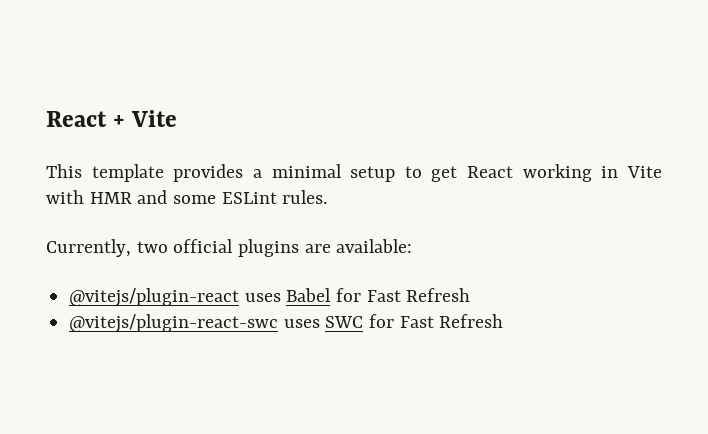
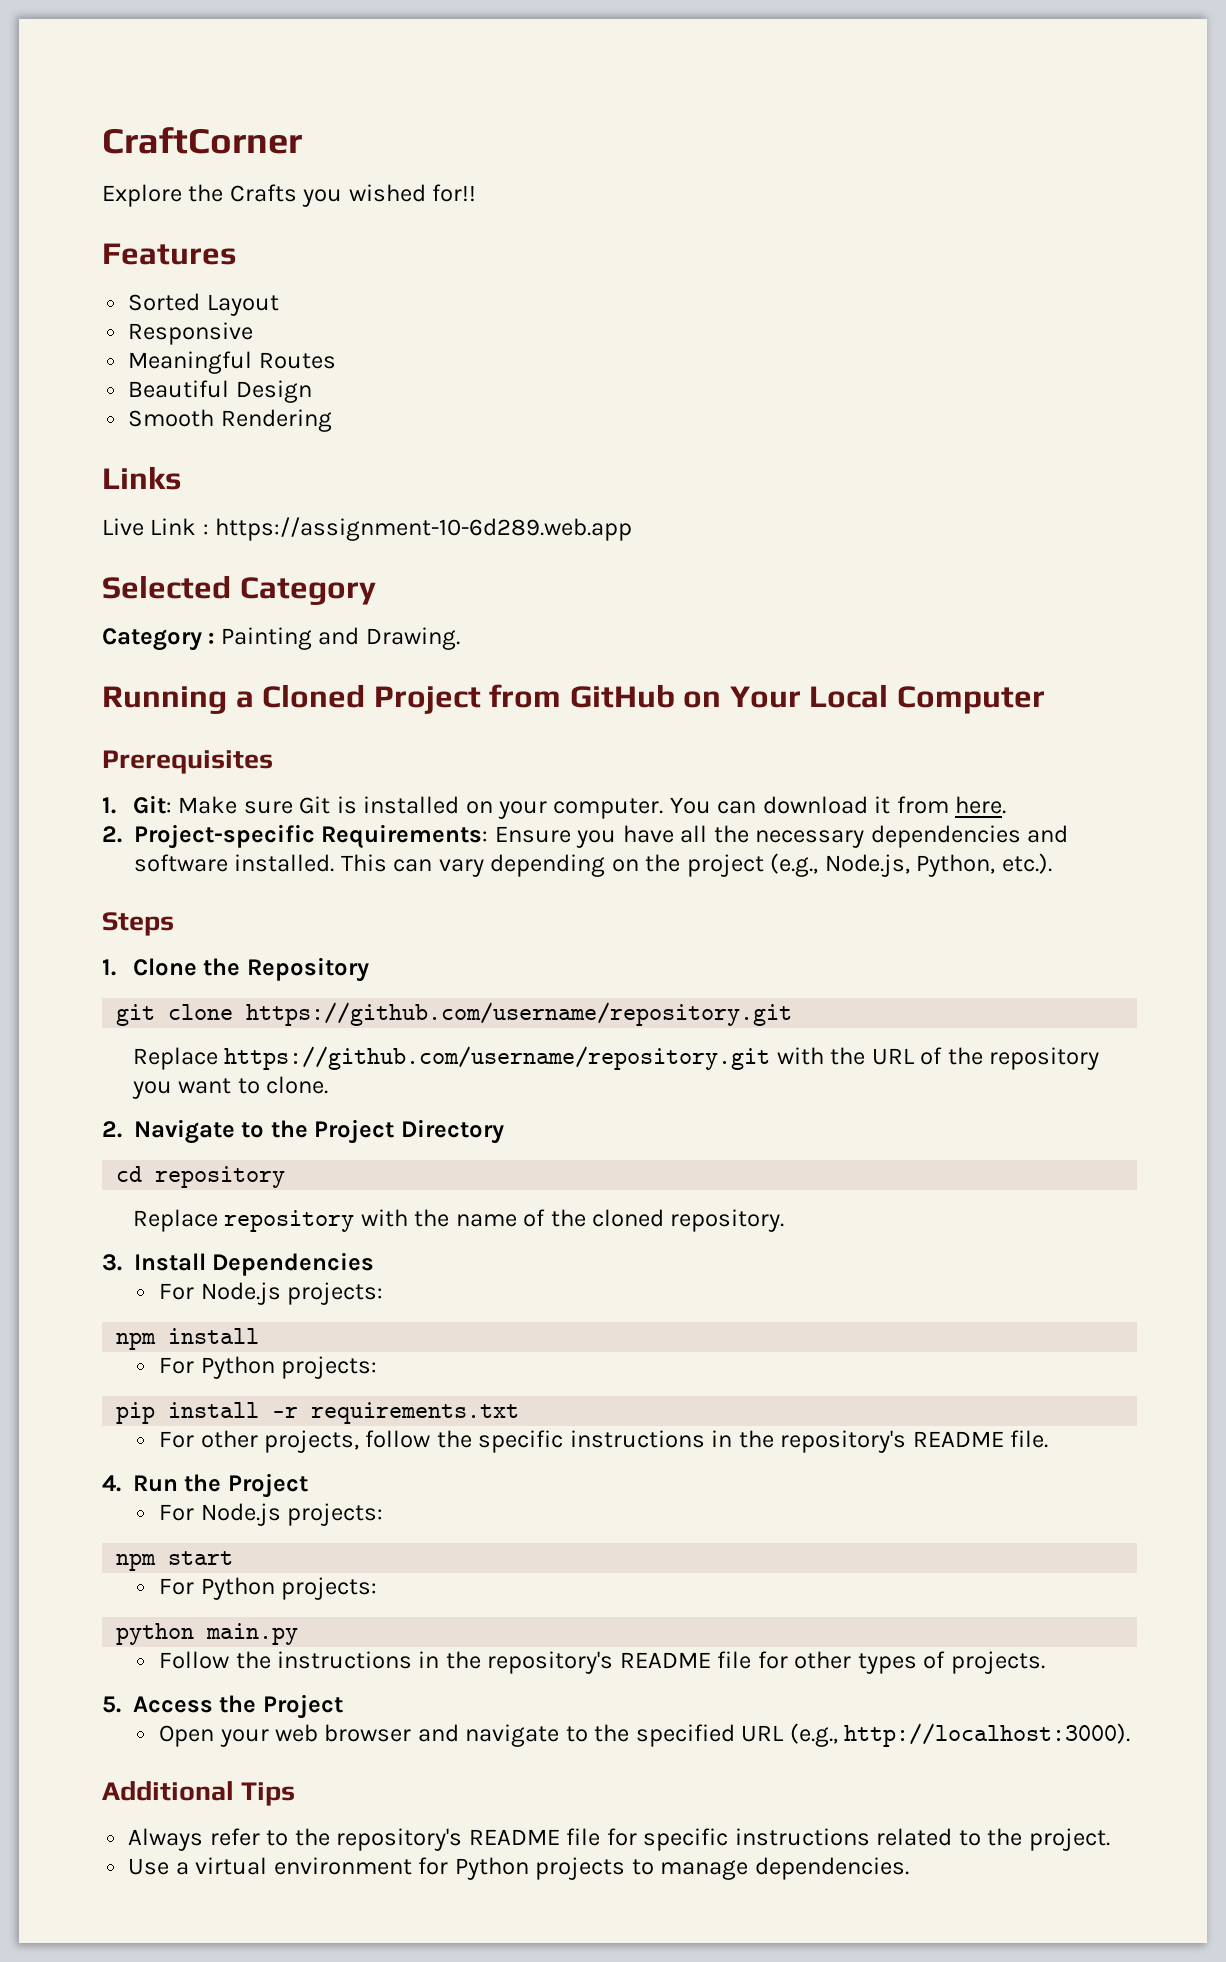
- React + Vite
- This template provides a minimal setup to get React working in Vite with HMR and some ESLint rules.
- Currently, two official plugins are available:
- @vitejs/plugin-react uses Babel for Fast Refresh
- @vitejs/plugin-react-swc uses SWC for Fast Refresh
+ CraftCorner
+ Explore the Crafts you wished for!!
+ Features
+ Sorted Layout
+ Responsive
+ Meaningful Routes
+ Beautiful Design
+ Smooth Rendering
+ Links
+ Live Link : https://assignment-10-6d289.web.app
+ Selected Category
+ Category : Painting and Drawing.
+ Running a Cloned Project from GitHub on Your Local Computer
+ Prerequisites
+ 1. Git: Make sure Git is installed on your computer. You can download it from here.
+ 2. Project-specific Requirements: Ensure you have all the necessary dependencies and software installed. This can vary depending on the project (e.g., Node.js, Python, etc.).
+ Steps
+ 1. Clone the Repository
+ git clone https://github.com/username/repository.git
+ Replace https://github.com/username/repository.git with the URL of the repository you want to clone.
+ 2. Navigate to the Project Directory
+ cd repository
+ Replace repository with the name of the cloned repository.
+ 3. Install Dependencies
+ For Node.js projects:
+ npm install
+ For Python projects:
+ pip install -r requirements.txt
+ For other projects, follow the specific instructions in the repository's README file.
+ 4. Run the Project
+ For Node.js projects:
+ npm start
+ For Python projects:
+ python main.py
+ Follow the instructions in the repository's README file for other types of projects.
+ 5. Access the Project
+ Open your web browser and navigate to the specified URL (e.g., http://localhost:3000).
+ Additional Tips
+ Always refer to the repository's README file for specific instructions related to the project.
+ Use a virtual environment for Python projects to manage dependencies.

